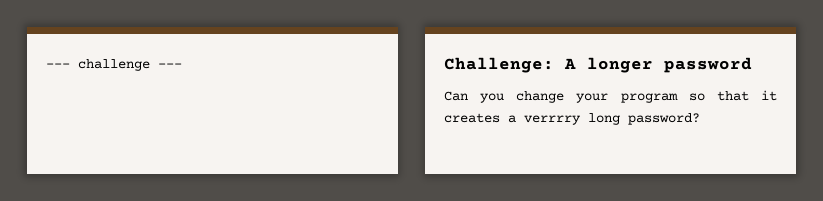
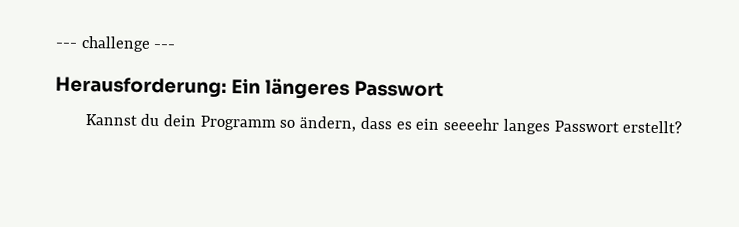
- Challenge: A longer password
- Can you change your program so that it creates a verrrry long password?
+ Herausforderung: Ein längeres Passwort
+ Kannst du dein Programm so ändern, dass es ein seeeehr langes Passwort erstellt?

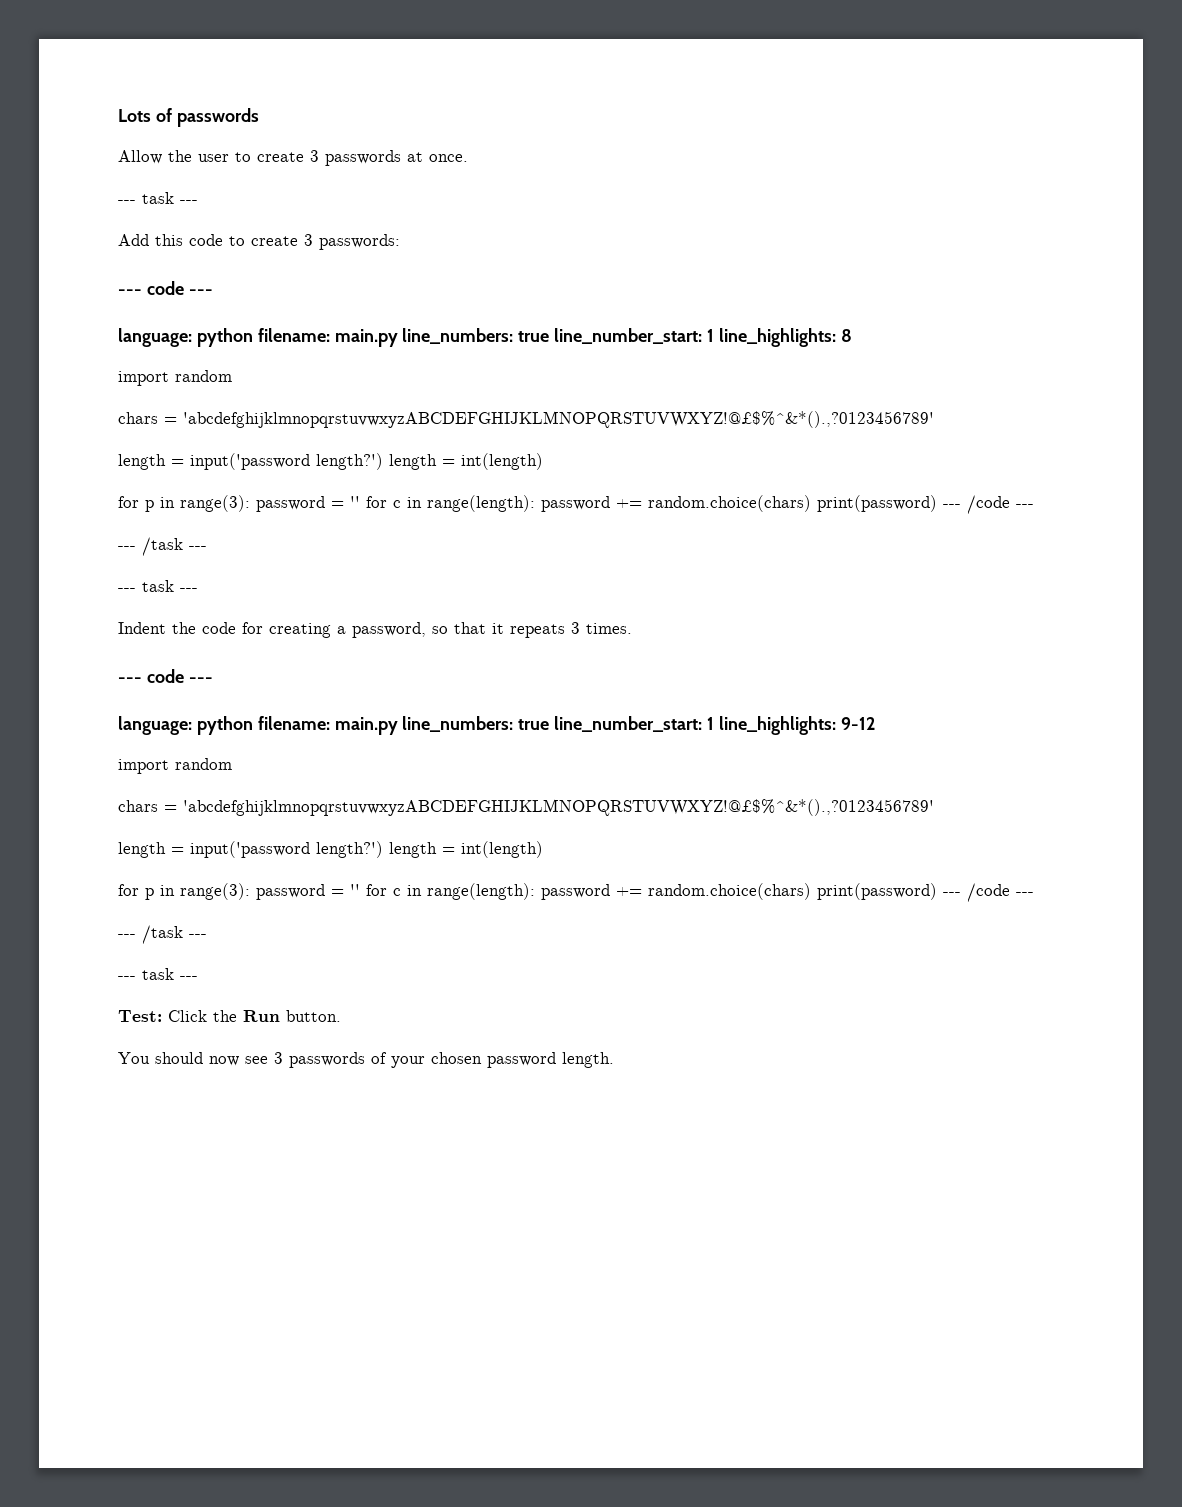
- --- challenge ---
- Herausforderung: Ein längeres Passwort
- Kannst du dein Programm so ändern, dass es ein seeeehr langes Passwort erstellt?
+ Lots of passwords
+ Allow the user to create 3 passwords at once.
+ --- task ---
+ Add this code to create 3 passwords:
+ --- code ---
+ language: python filename: main.py line_numbers: true line_number_start: 1 line_highlights: 8
+ import random
+ chars = 'abcdefghijklmnopqrstuvwxyzABCDEFGHIJKLMNOPQRSTUVWXYZ!@£$%^&*().,?0123456789'
+ length = input('password length?') length = int(length)
+ for p in range(3): password = '' for c in range(length): password += random.choice(chars) print(password) --- /code ---
+ --- /task ---
+ --- task ---
+ Indent the code for creating a password, so that it repeats 3 times.
+ --- code ---
+ language: python filename: main.py line_numbers: true line_number_start: 1 line_highlights: 9-12
+ import random
+ chars = 'abcdefghijklmnopqrstuvwxyzABCDEFGHIJKLMNOPQRSTUVWXYZ!@£$%^&*().,?0123456789'
+ length = input('password length?') length = int(length)
+ for p in range(3): password = '' for c in range(length): password += random.choice(chars) print(password) --- /code ---
+ --- /task ---
+ --- task ---
+ Test: Click the Run button.
+ You should now see 3 passwords of your chosen password length.

